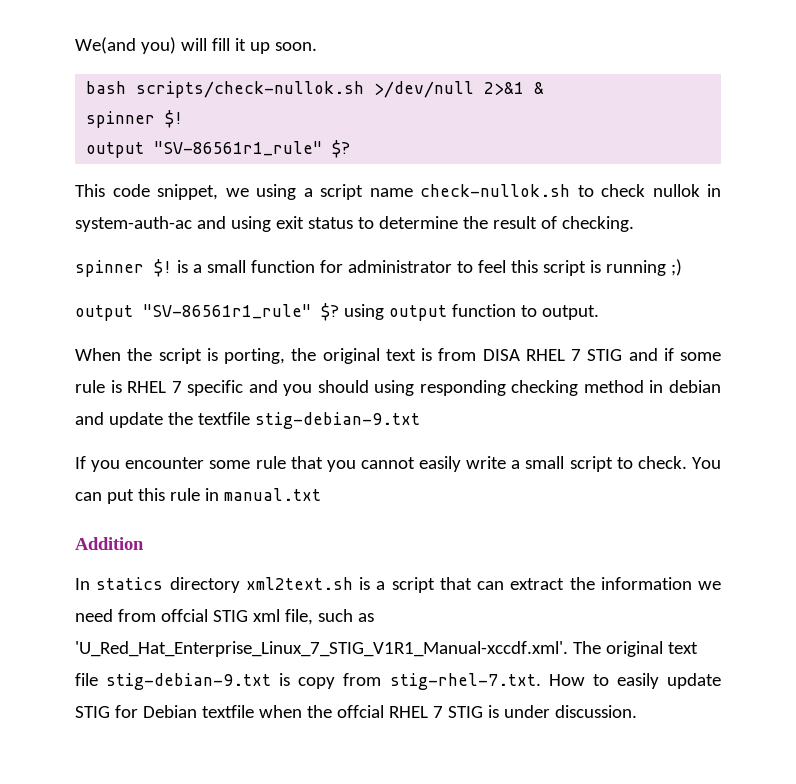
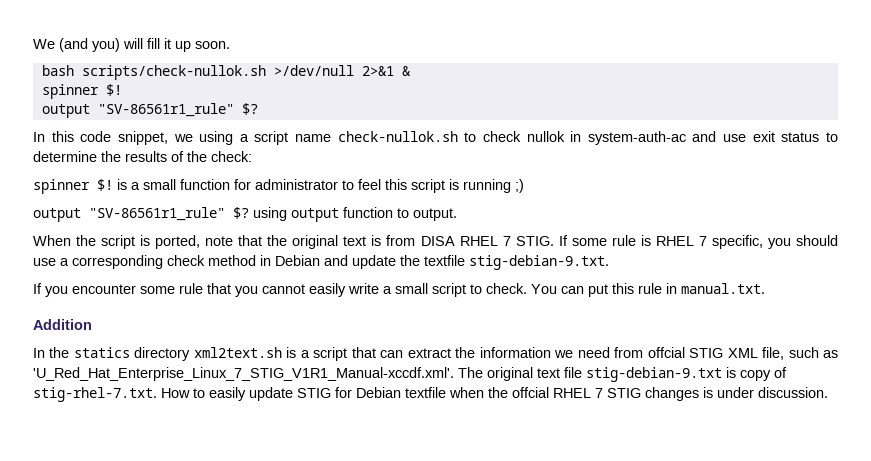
- We(and you) will fill it up soon.
+ We (and you) will fill it up soon.
- This code snippet, we using a script name check-nullok.sh to check nullok in system-auth-ac and using exit status to determine the result of checking.
+ In this code snippet, we using a script name check-nullok.sh to check nullok in system-auth-ac and use exit status to determine the results of the check:
- When the script is porting, the original text is from DISA RHEL 7 STIG and if some rule is RHEL 7 specific and you should using responding checking method in debian and update the textfile stig-debian-9.txt
+ When the script is ported, note that the original text is from DISA RHEL 7 STIG. If some rule is RHEL 7 specific, you should use a corresponding check method in Debian and update the textfile stig-debian-9.txt.
- You can put this rule in manual.txt
+ You can put this rule in manual.txt.
- In statics directory xml2text.sh is a script that can extract the information we need from offcial STIG xml file, such as 'U_Red_Hat_Enterprise_Linux_7_STIG_V1R1_Manual-xccdf.xml'. The original text file stig-debian-9.txt is copy from stig-rhel-7.txt. How to easily update STIG for Debian textfile when the offcial RHEL 7 STIG is under discussion.
+ In the statics directory xml2text.sh is a script that can extract the information we need from offcial STIG XML file, such as 'U_Red_Hat_Enterprise_Linux_7_STIG_V1R1_Manual-xccdf.xml'. The original text file stig-debian-9.txt is copy of stig-rhel-7.txt. How to easily update STIG for Debian textfile when the offcial RHEL 7 STIG changes is under discussion.

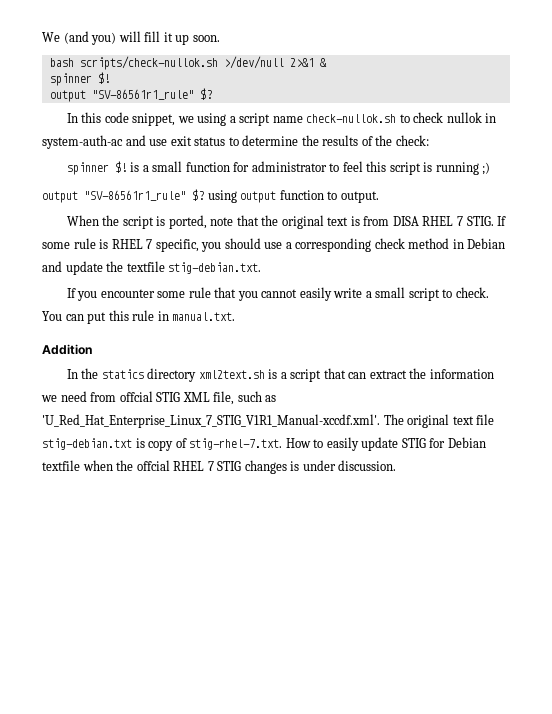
- If some rule is RHEL 7 specific, you should use a corresponding check method in Debian and update the textfile stig-debian-9.txt.
+ If some rule is RHEL 7 specific, you should use a corresponding check method in Debian and update the textfile stig-debian.txt.
- In the statics directory xml2text.sh is a script that can extract the information we need from offcial STIG XML file, such as 'U_Red_Hat_Enterprise_Linux_7_STIG_V1R1_Manual-xccdf.xml'. The original text file stig-debian-9.txt is copy of stig-rhel-7.txt. How to easily update STIG for Debian textfile when the offcial RHEL 7 STIG changes is under discussion.
+ In the statics directory xml2text.sh is a script that can extract the information we need from offcial STIG XML file, such as 'U_Red_Hat_Enterprise_Linux_7_STIG_V1R1_Manual-xccdf.xml'. The original text file stig-debian.txt is copy of stig-rhel-7.txt. How to easily update STIG for Debian textfile when the offcial RHEL 7 STIG changes is under discussion.

